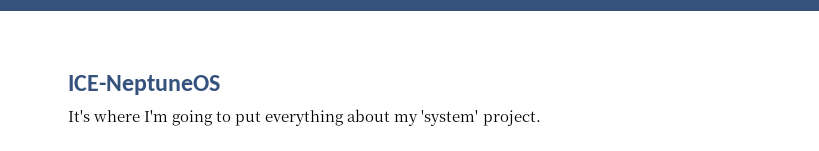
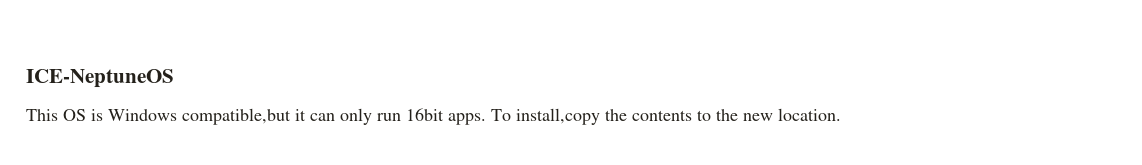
- It's where I'm going to put everything about my 'system' project.
+ This OS is Windows compatible,but it can only run 16bit apps. To install,copy the contents to the new location.

